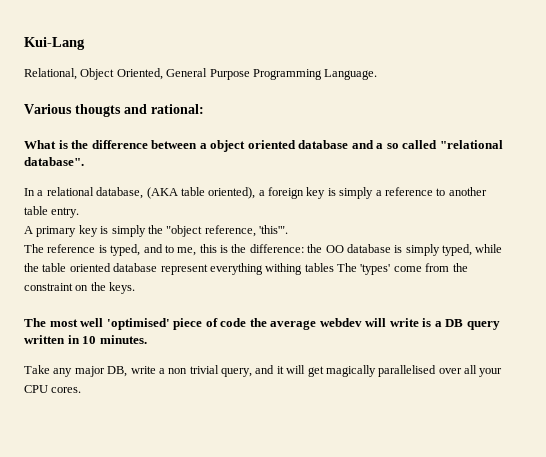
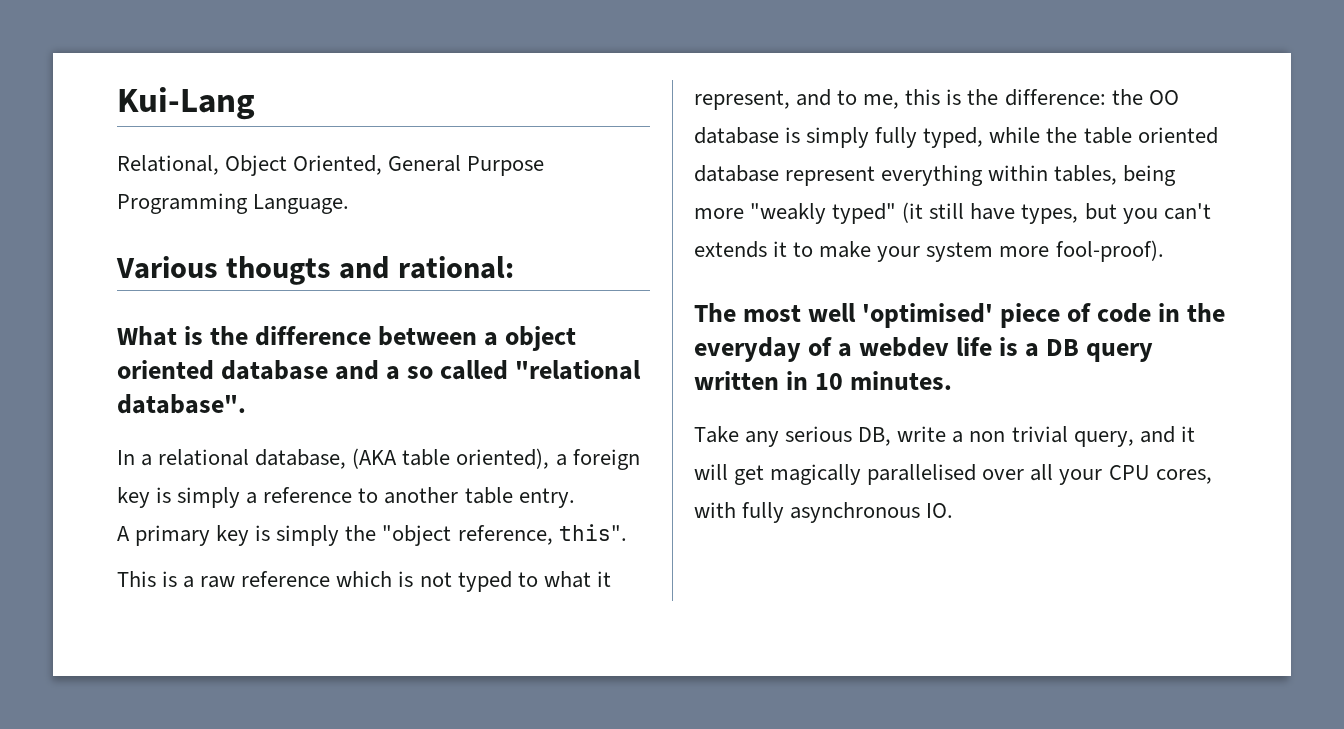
- A primary key is simply the "object reference, 'this'".
- The reference is typed, and to me, this is the difference: the OO database is simply typed, while the table oriented database represent everything withing tables The 'types' come from the constraint on the keys.
+ A primary key is simply the "object reference, this".
+ This is a raw reference which is not typed to what it represent, and to me, this is the difference: the OO database is simply fully typed, while the table oriented database represent everything within tables, being more "weakly typed" (it still have types, but you can't extends it to make your system more fool-proof).
- The most well 'optimised' piece of code the average webdev will write is a DB query written in 10 minutes.
+ The most well 'optimised' piece of code in the everyday of a webdev life is a DB query written in 10 minutes.
- Take any major DB, write a non trivial query, and it will get magically parallelised over all your CPU cores.
+ Take any serious DB, write a non trivial query, and it will get magically parallelised over all your CPU cores, with fully asynchronous IO.

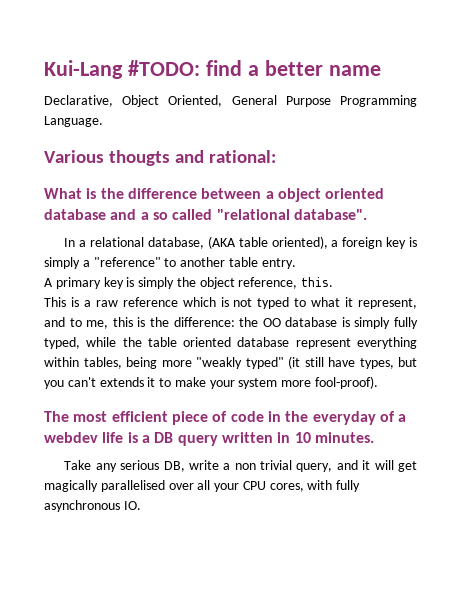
- Kui-Lang
- Relational, Object Oriented, General Purpose Programming Language.
+ Kui-Lang #TODO: find a better name
+ Declarative, Object Oriented, General Purpose Programming Language.
- In a relational database, (AKA table oriented), a foreign key is simply a reference to another table entry.
+ In a relational database, (AKA table oriented), a foreign key is simply a "reference" to another table entry.
- A primary key is simply the "object reference, this".
+ A primary key is simply the object reference, this.
- The most well 'optimised' piece of code in the everyday of a webdev life is a DB query written in 10 minutes.
+ The most efficient piece of code in the everyday of a webdev life is a DB query written in 10 minutes.

